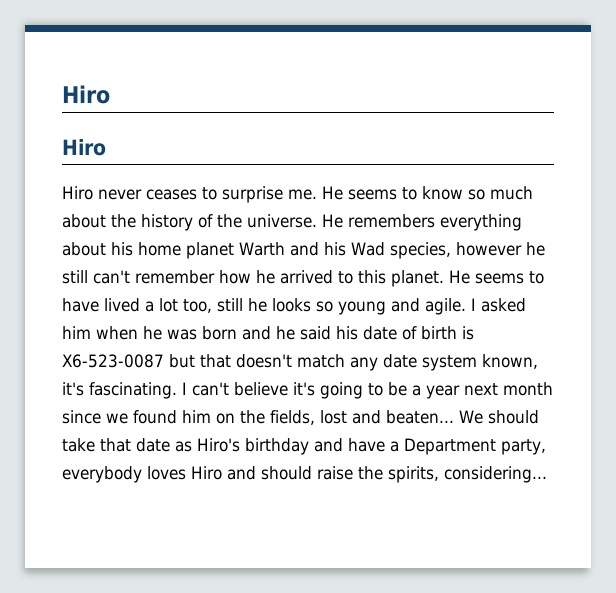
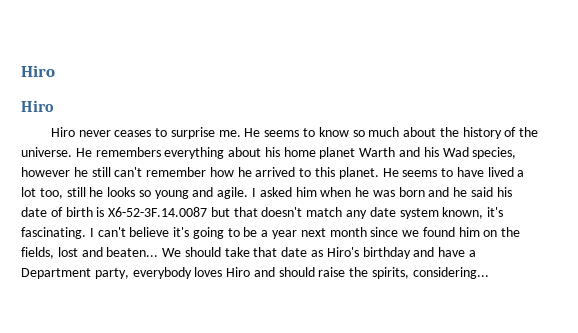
- I asked him when he was born and he said his date of birth is X6-523-0087 but that doesn't match any date system known, it's fascinating.
+ I asked him when he was born and he said his date of birth is X6-52-3F.14.0087 but that doesn't match any date system known, it's fascinating.

